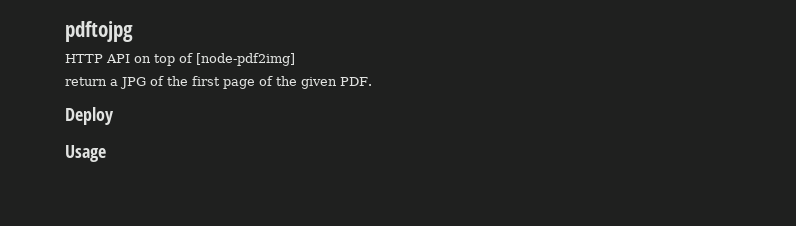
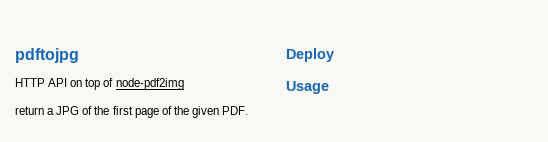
- HTTP API on top of [node-pdf2img]
+ HTTP API on top of node-pdf2img

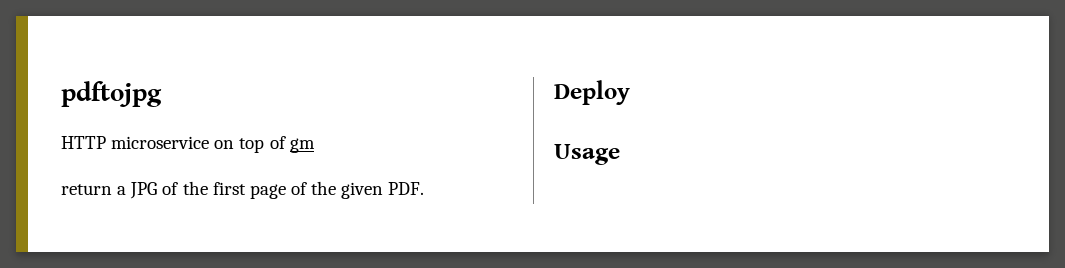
- HTTP API on top of node-pdf2img
+ HTTP microservice on top of gm

